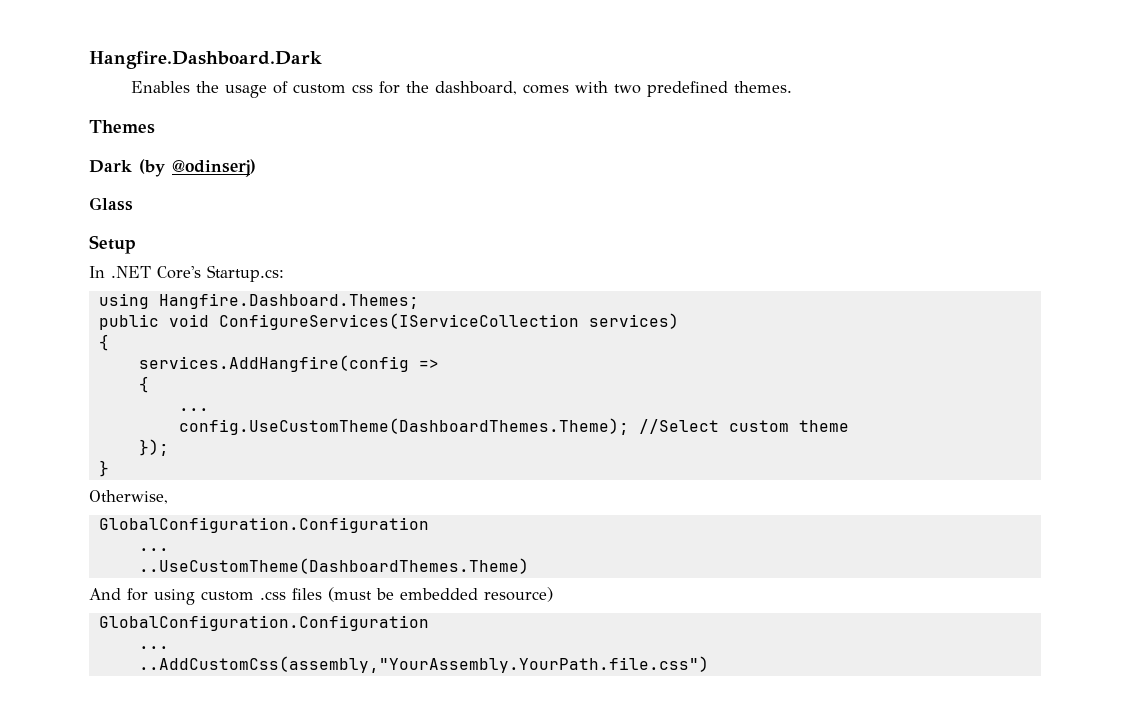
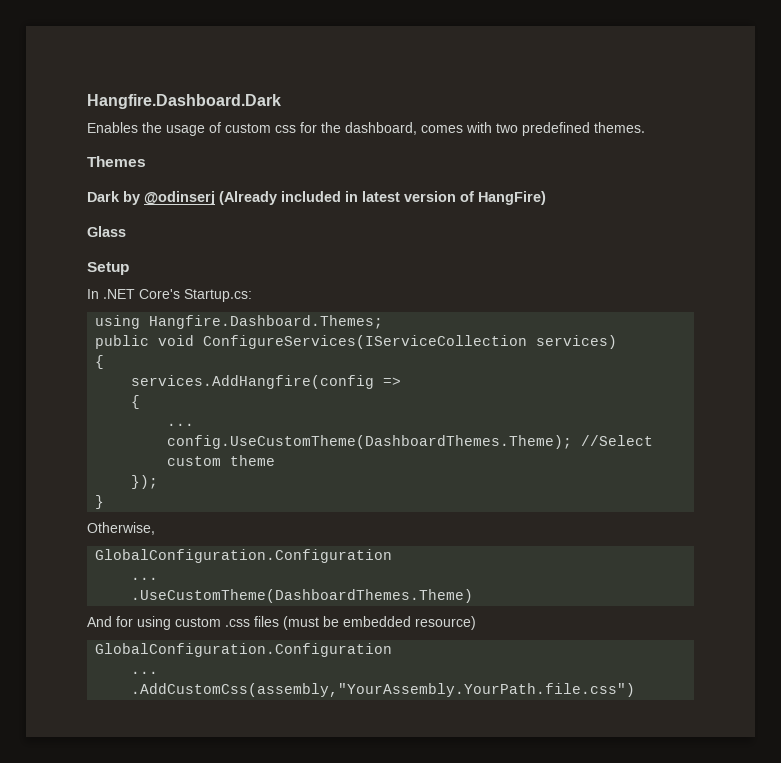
- Dark (by @odinserj)
+ Dark by @odinserj (Already included in latest version of HangFire)
- ..UseCustomTheme(DashboardThemes.Theme)
+ .UseCustomTheme(DashboardThemes.Theme)
- ..AddCustomCss(assembly,"YourAssembly.YourPath.file.css")
+ .AddCustomCss(assembly,"YourAssembly.YourPath.file.css")

